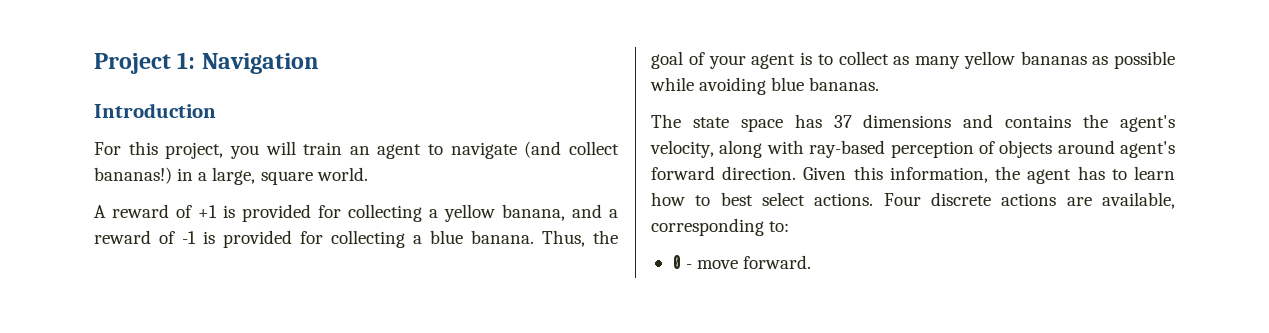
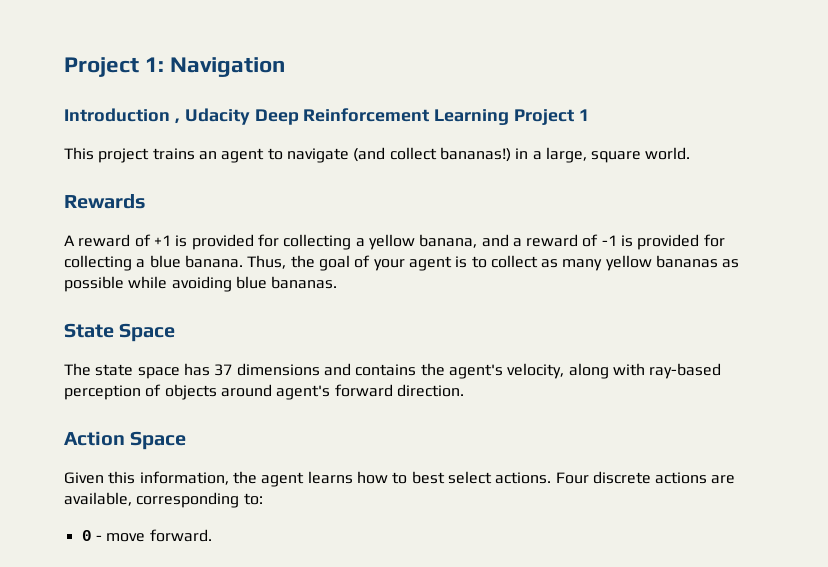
- Introduction
- For this project, you will train an agent to navigate (and collect bananas!) in a large, square world.
+ Introduction , Udacity Deep Reinforcement Learning Project 1
+ This project trains an agent to navigate (and collect bananas!) in a large, square world.
+ Rewards
+ State Space
- The state space has 37 dimensions and contains the agent's velocity, along with ray-based perception of objects around agent's forward direction. Given this information, the agent has to learn how to best select actions.
+ The state space has 37 dimensions and contains the agent's velocity, along with ray-based perception of objects around agent's forward direction.
+ Action Space
+ Given this information, the agent learns how to best select actions.

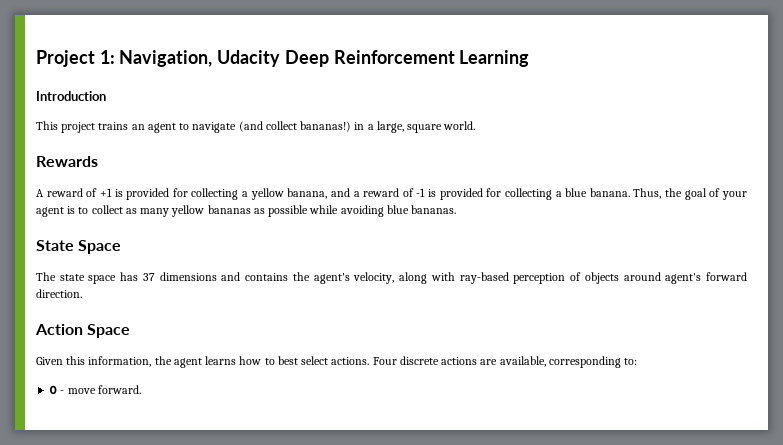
- Project 1: Navigation
- Introduction , Udacity Deep Reinforcement Learning Project 1
+ Project 1: Navigation, Udacity Deep Reinforcement Learning
+ Introduction

